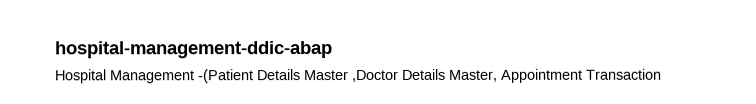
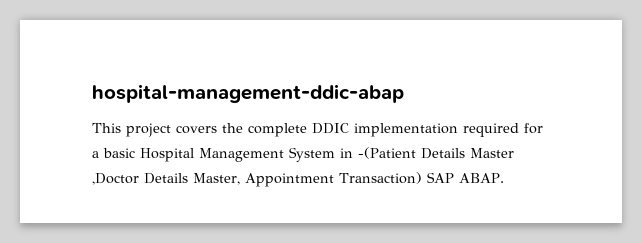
- Hospital Management -(Patient Details Master ,Doctor Details Master, Appointment Transaction
+ This project covers the complete DDIC implementation required for a basic Hospital Management System in -(Patient Details Master ,Doctor Details Master, Appointment Transaction) SAP ABAP.

